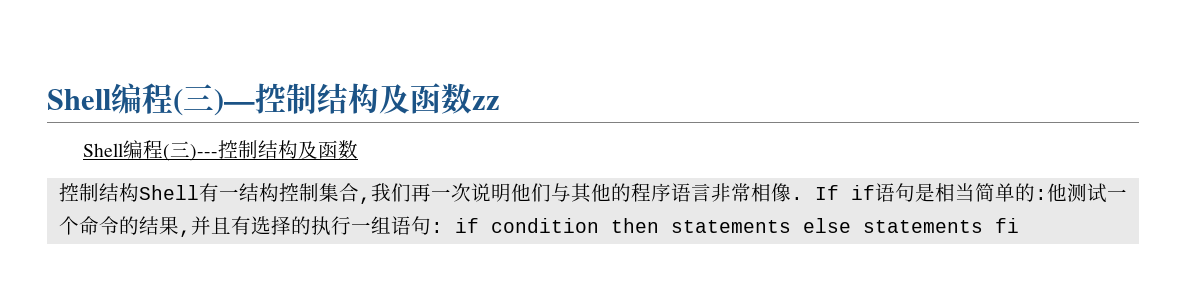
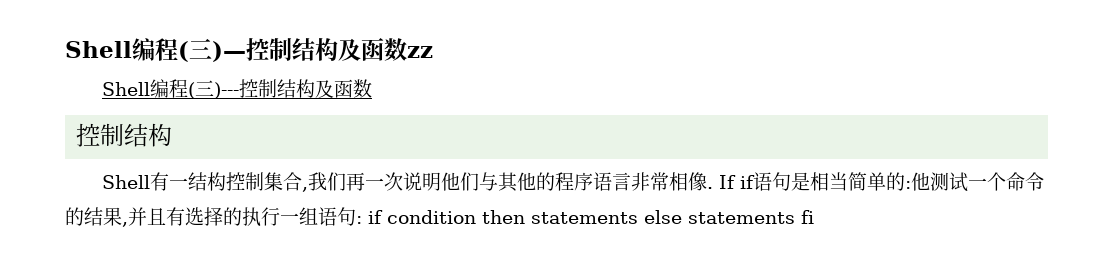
  Shell编程(三)---控制结构及函数
- 控制结构Shell有一结构控制集合,我们再一次说明他们与其他的程序语言非常相像.
+ 控制结构
+ Shell有一结构控制集合,我们再一次说明他们与其他的程序语言非常相像.

